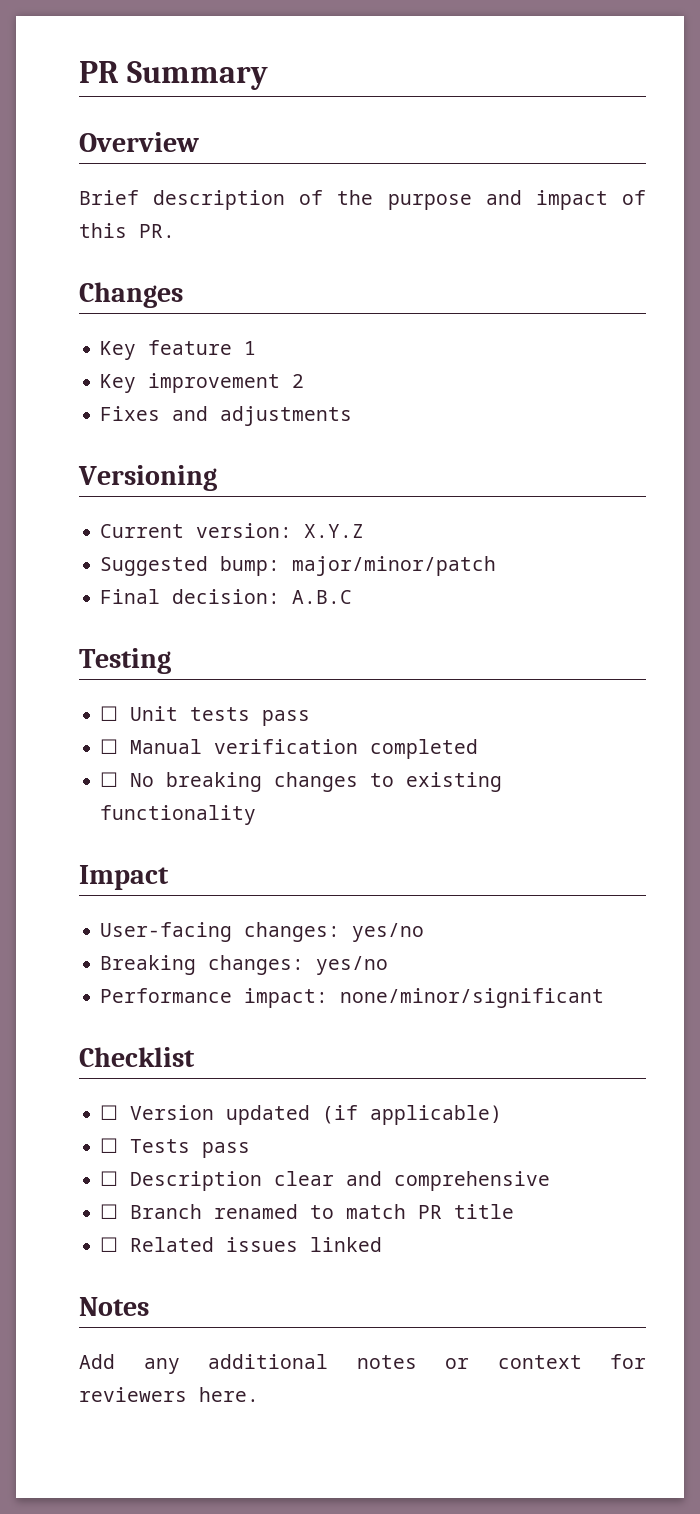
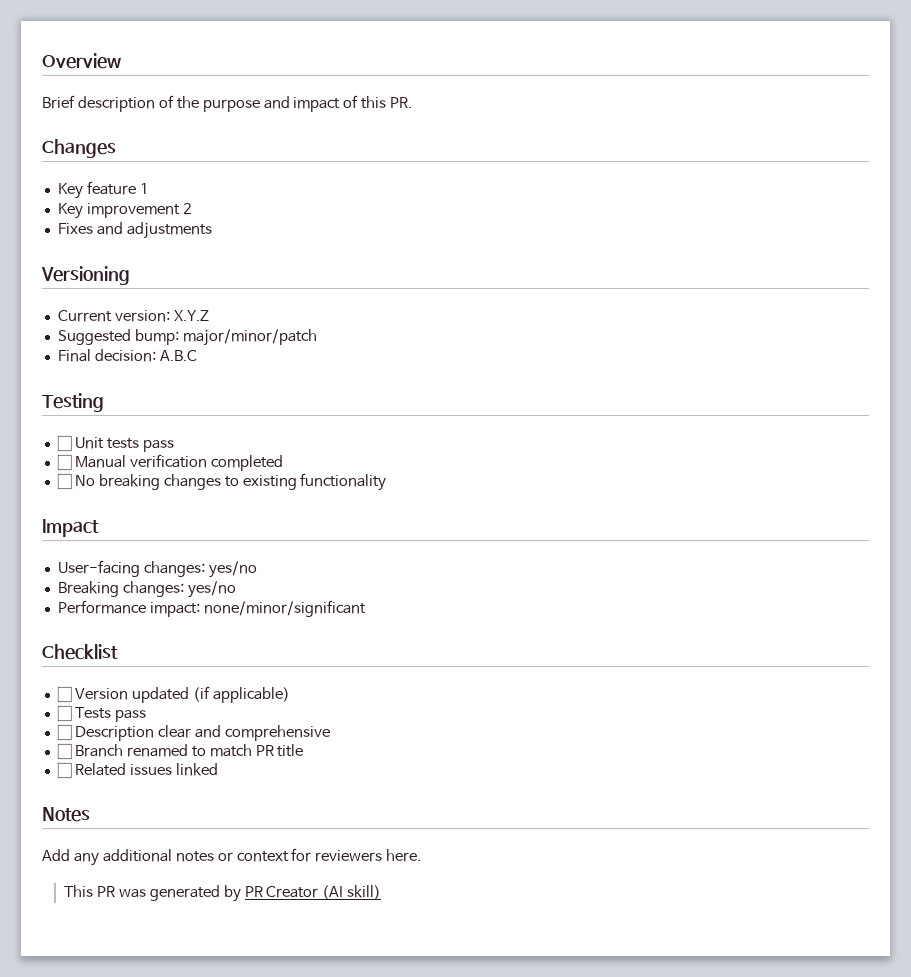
- PR Summary
+ This PR was generated by PR Creator (AI skill)

